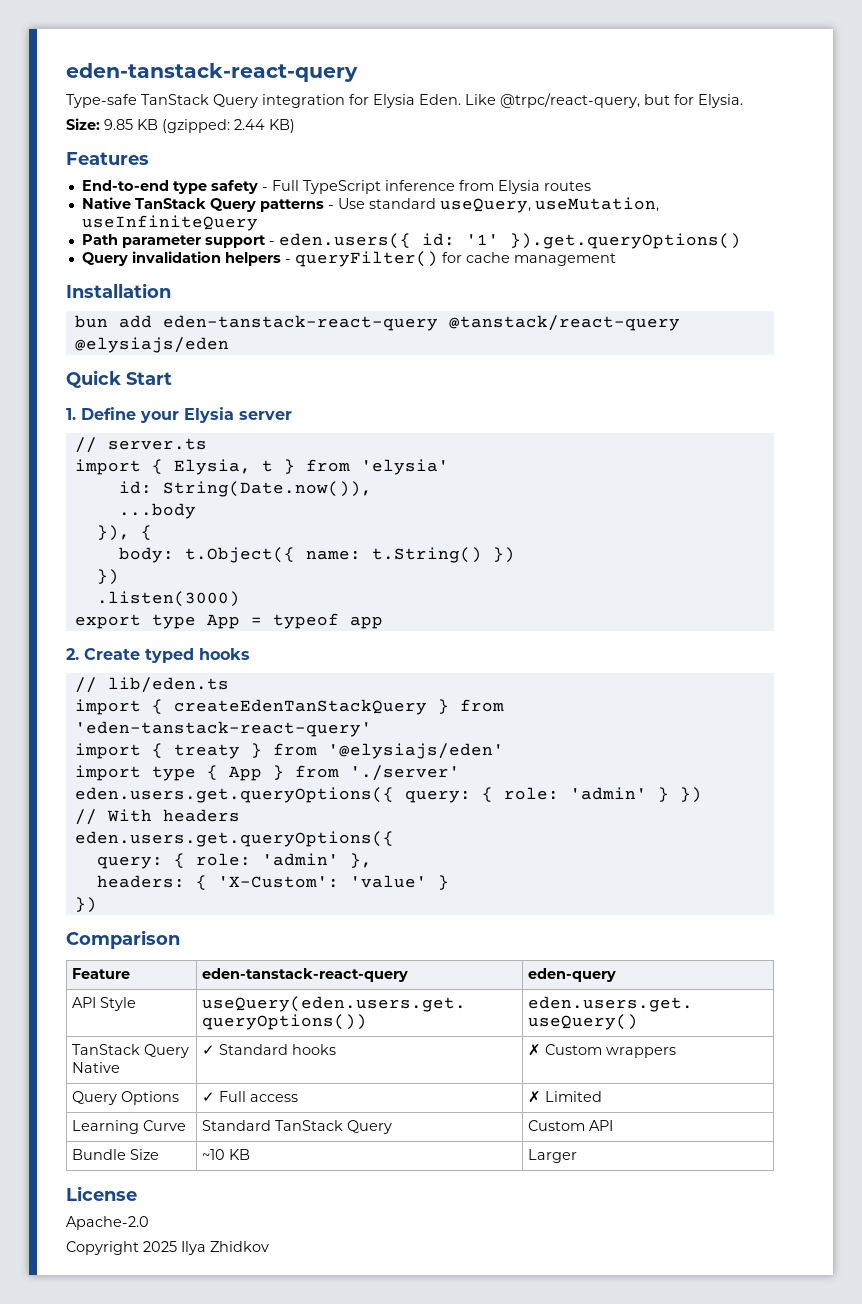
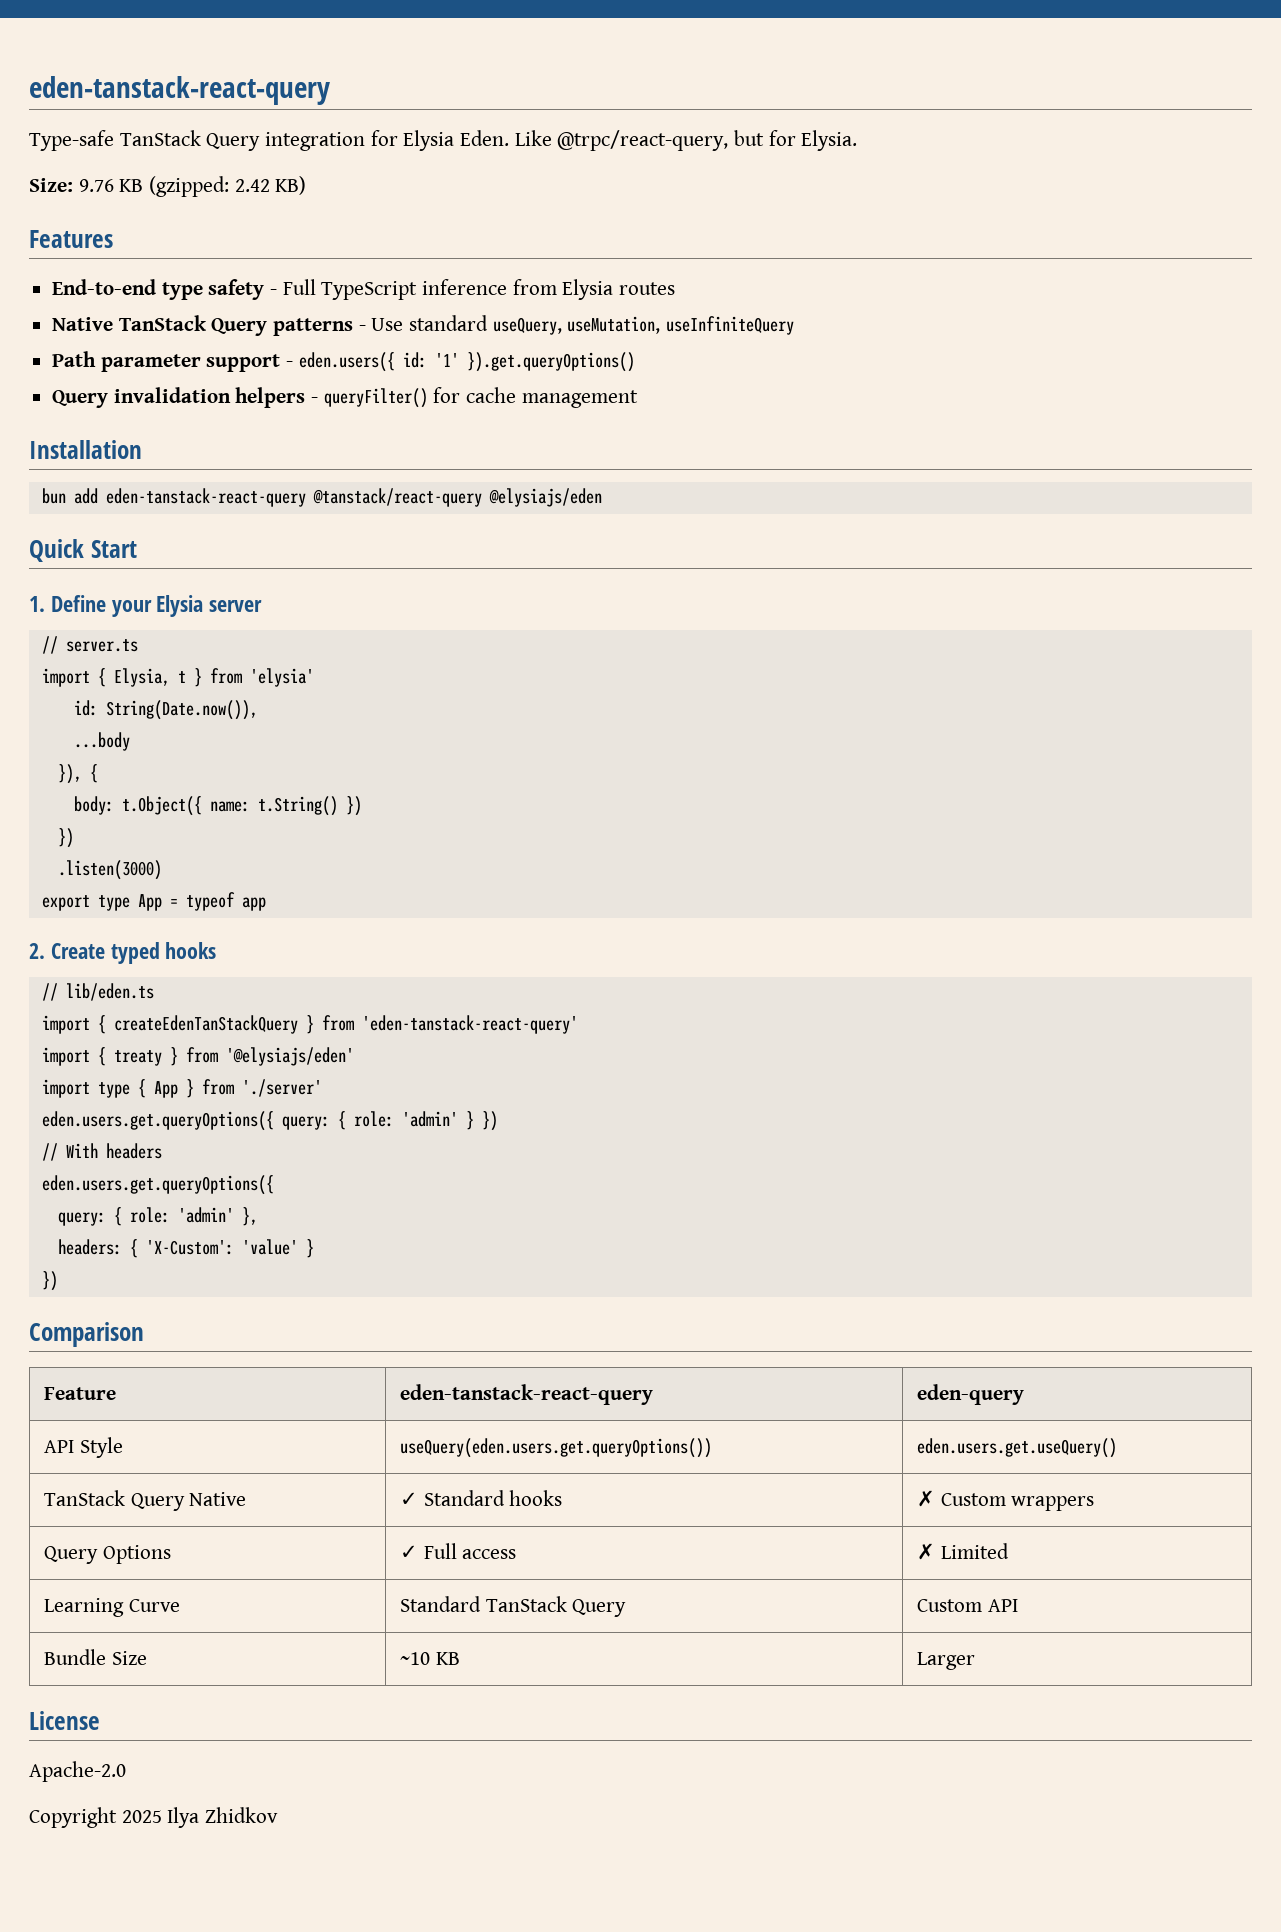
- Size: 9.85 KB (gzipped: 2.44 KB)
+ Size: 9.76 KB (gzipped: 2.42 KB)

